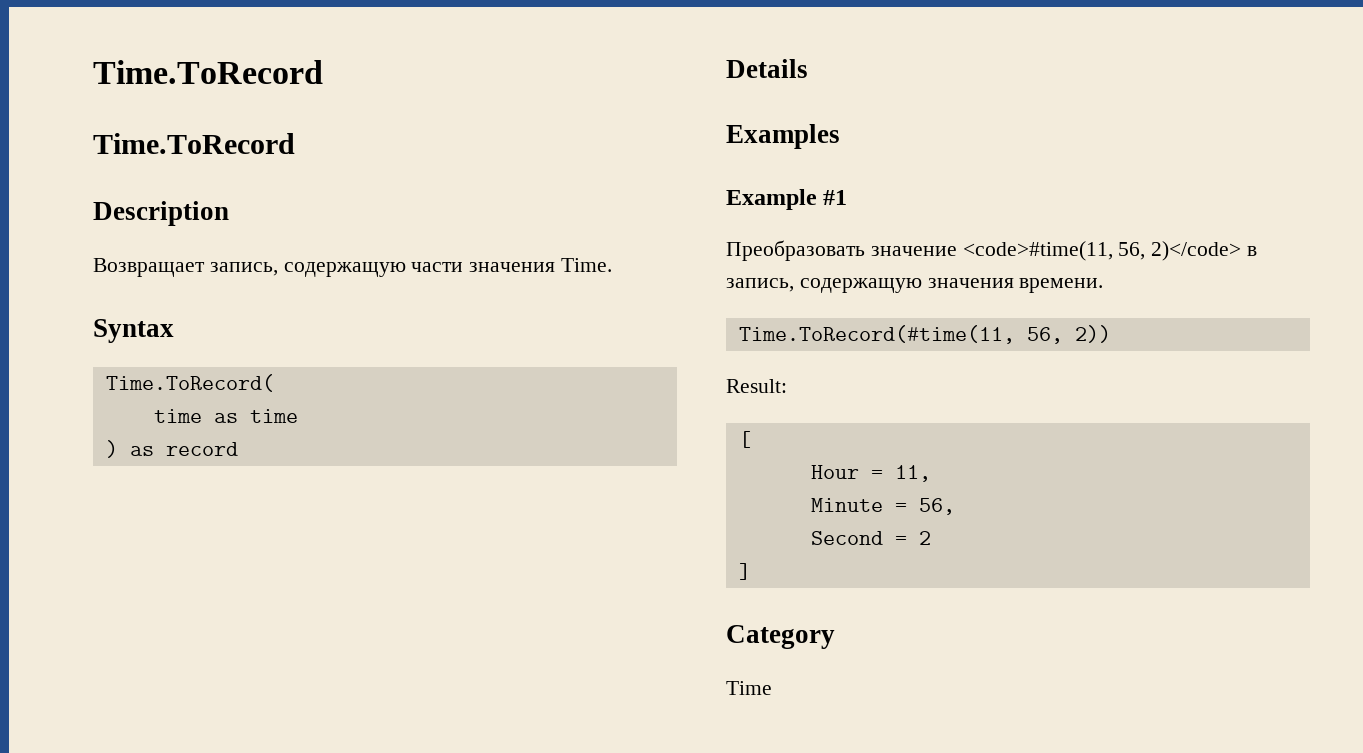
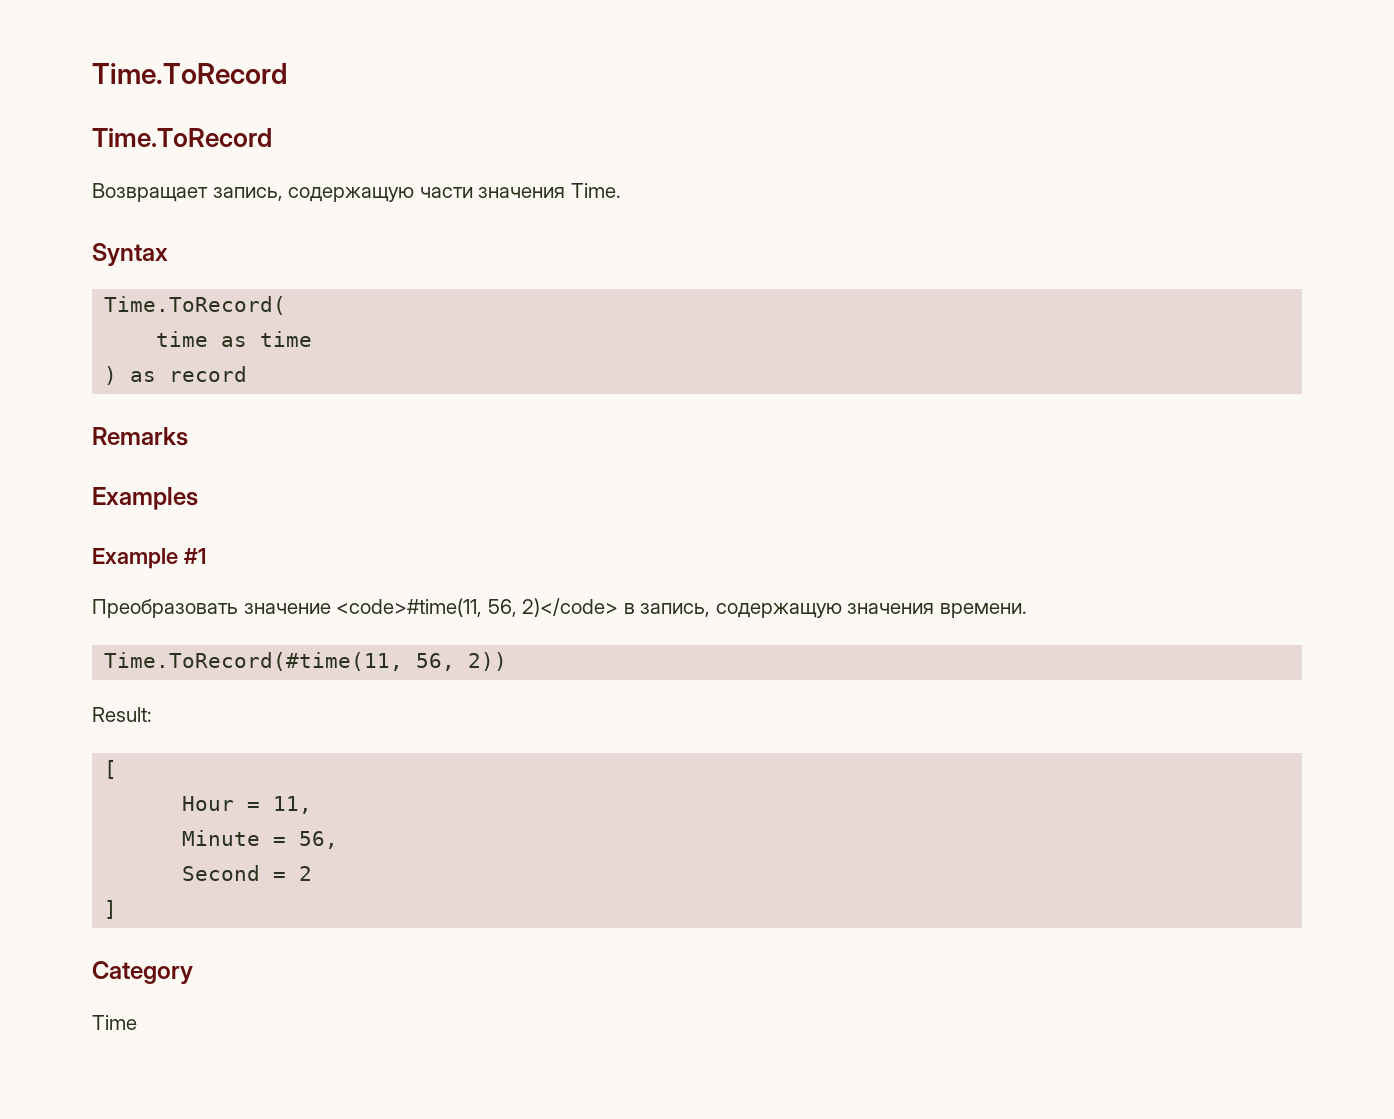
- Description
- Details
+ Remarks

